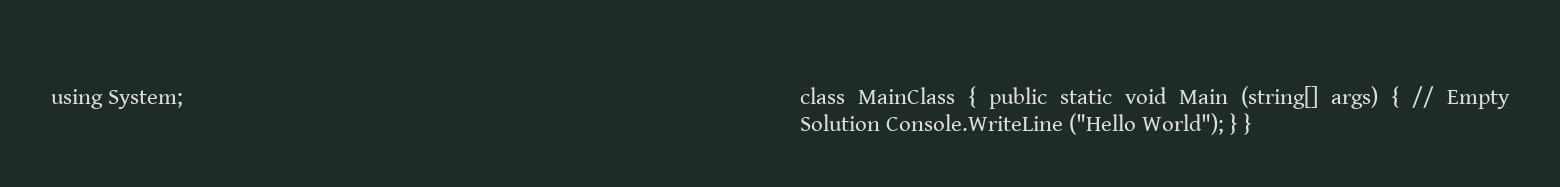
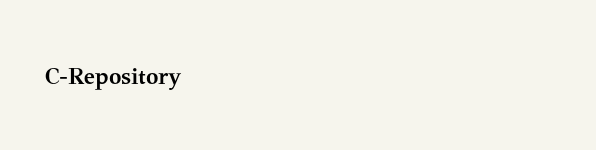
- using System;
- class MainClass { public static void Main (string[] args) { // Empty Solution Console.WriteLine ("Hello World"); } }
+ C-Repository

